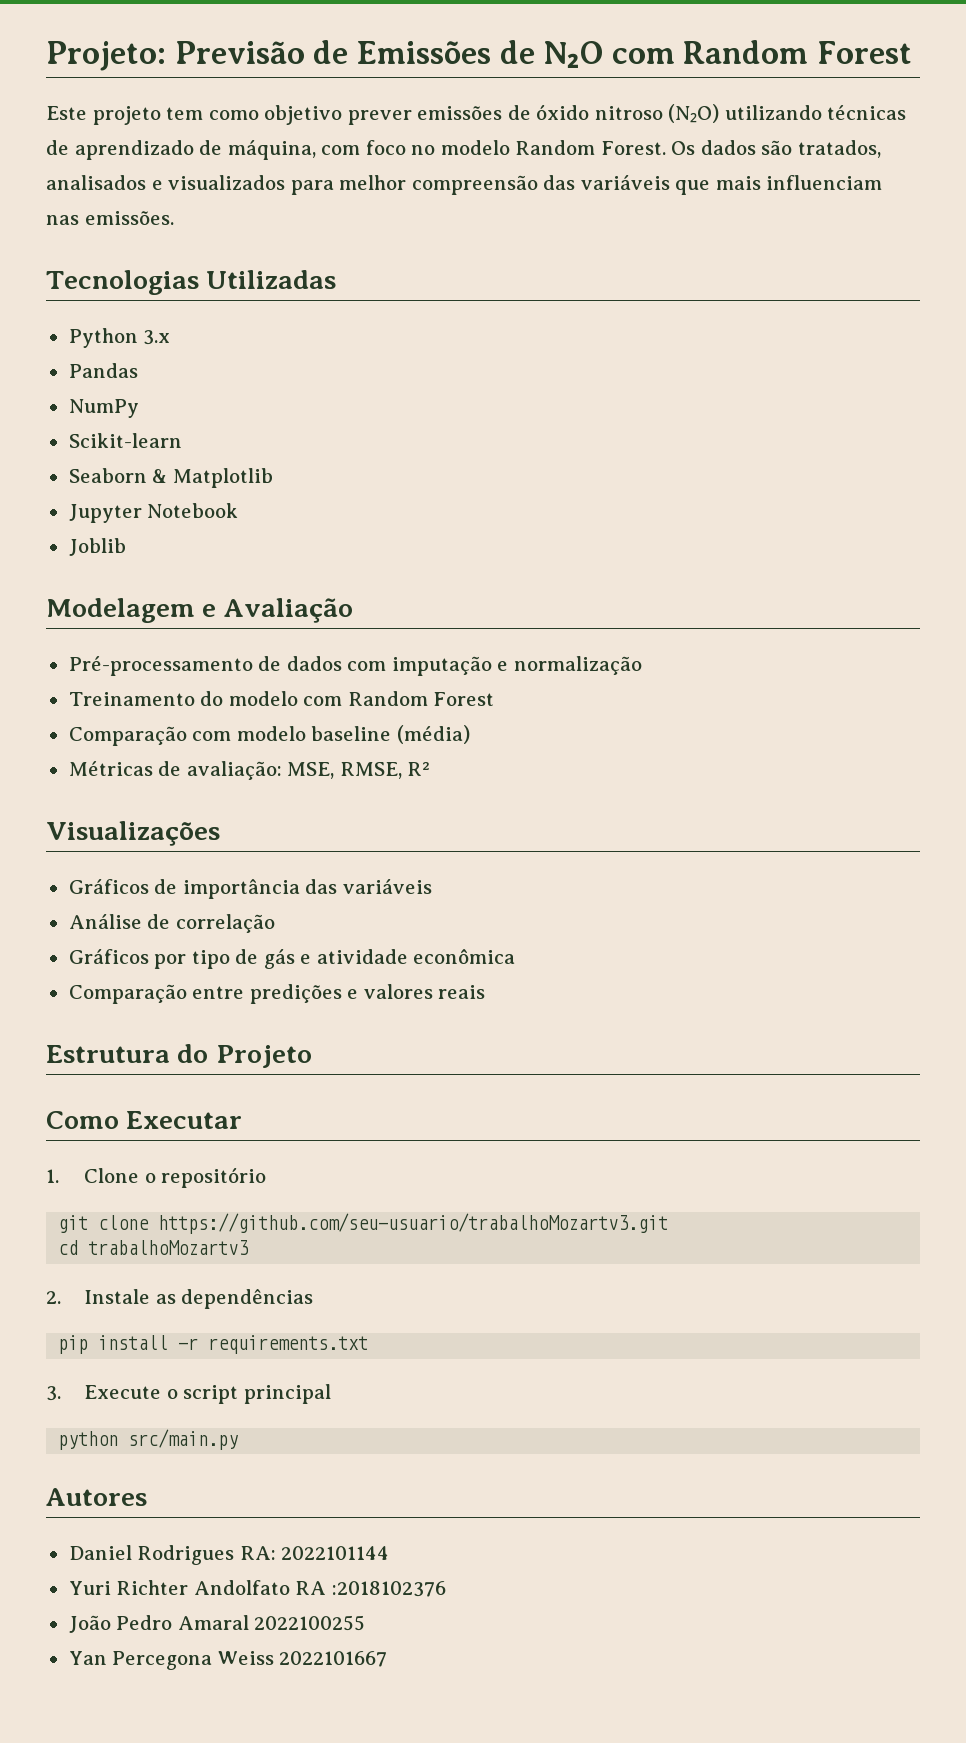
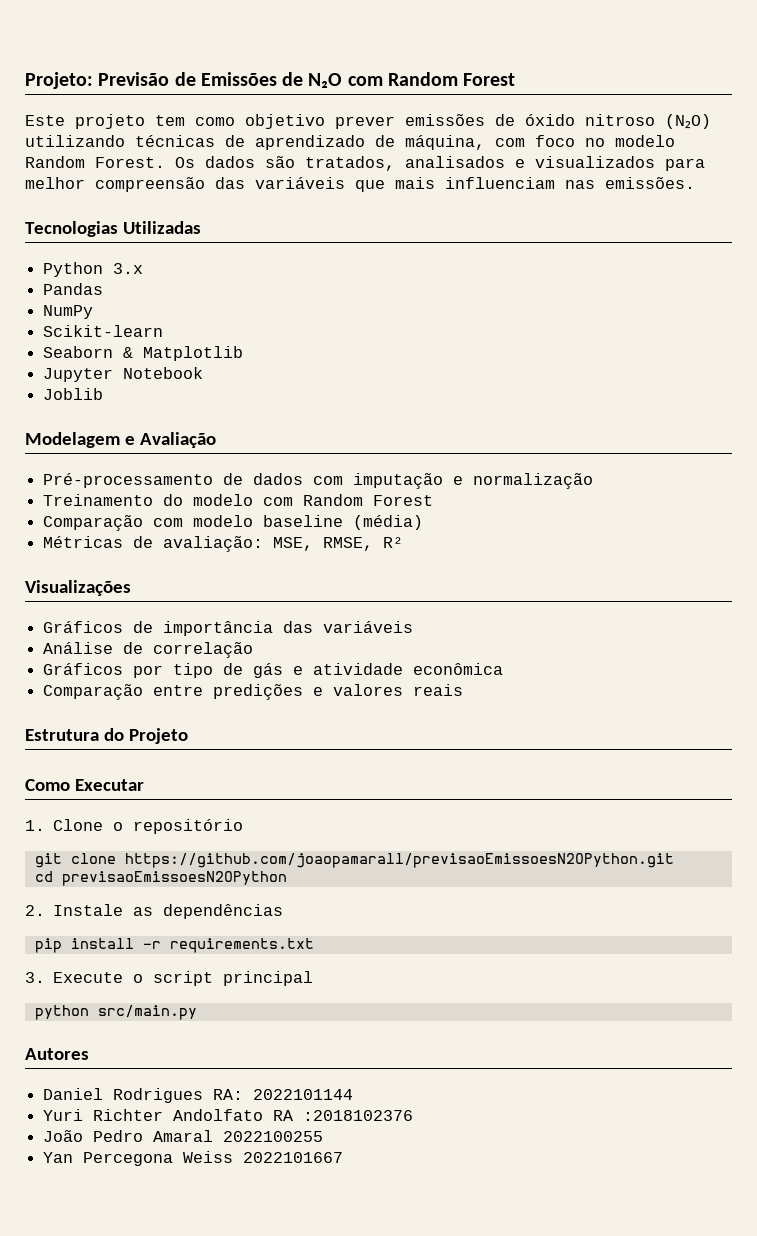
- git clone https://github.com/seu-usuario/trabalhoMozartv3.git
+ git clone https://github.com/joaopamarall/previsaoEmissoesN2OPython.git
- cd trabalhoMozartv3
+ cd previsaoEmissoesN2OPython

